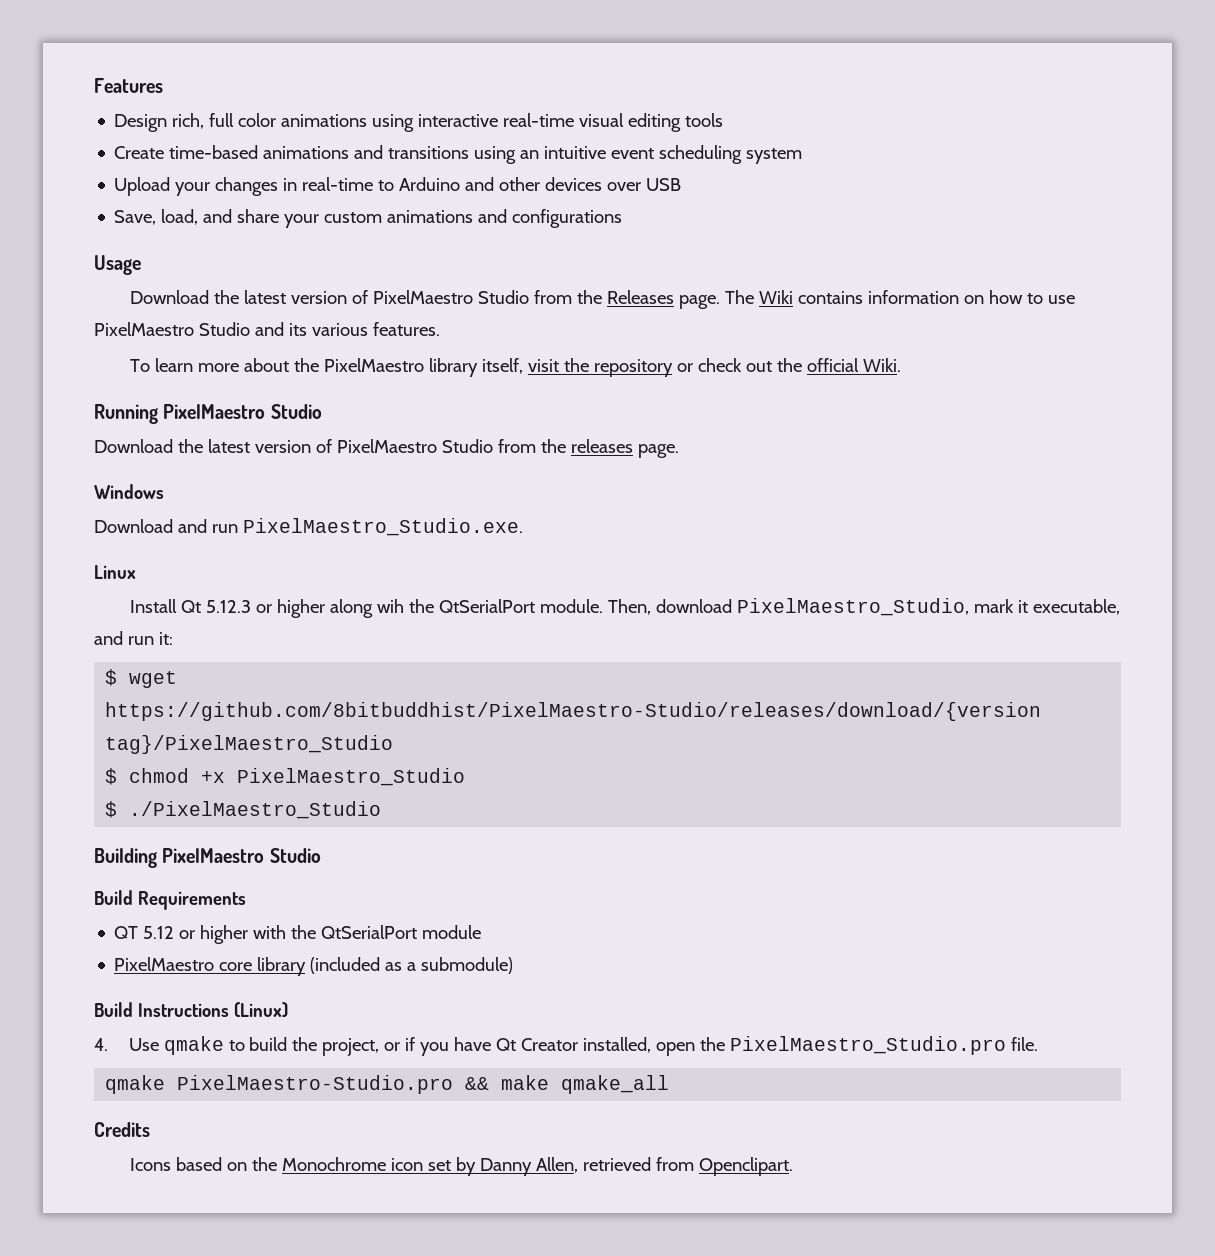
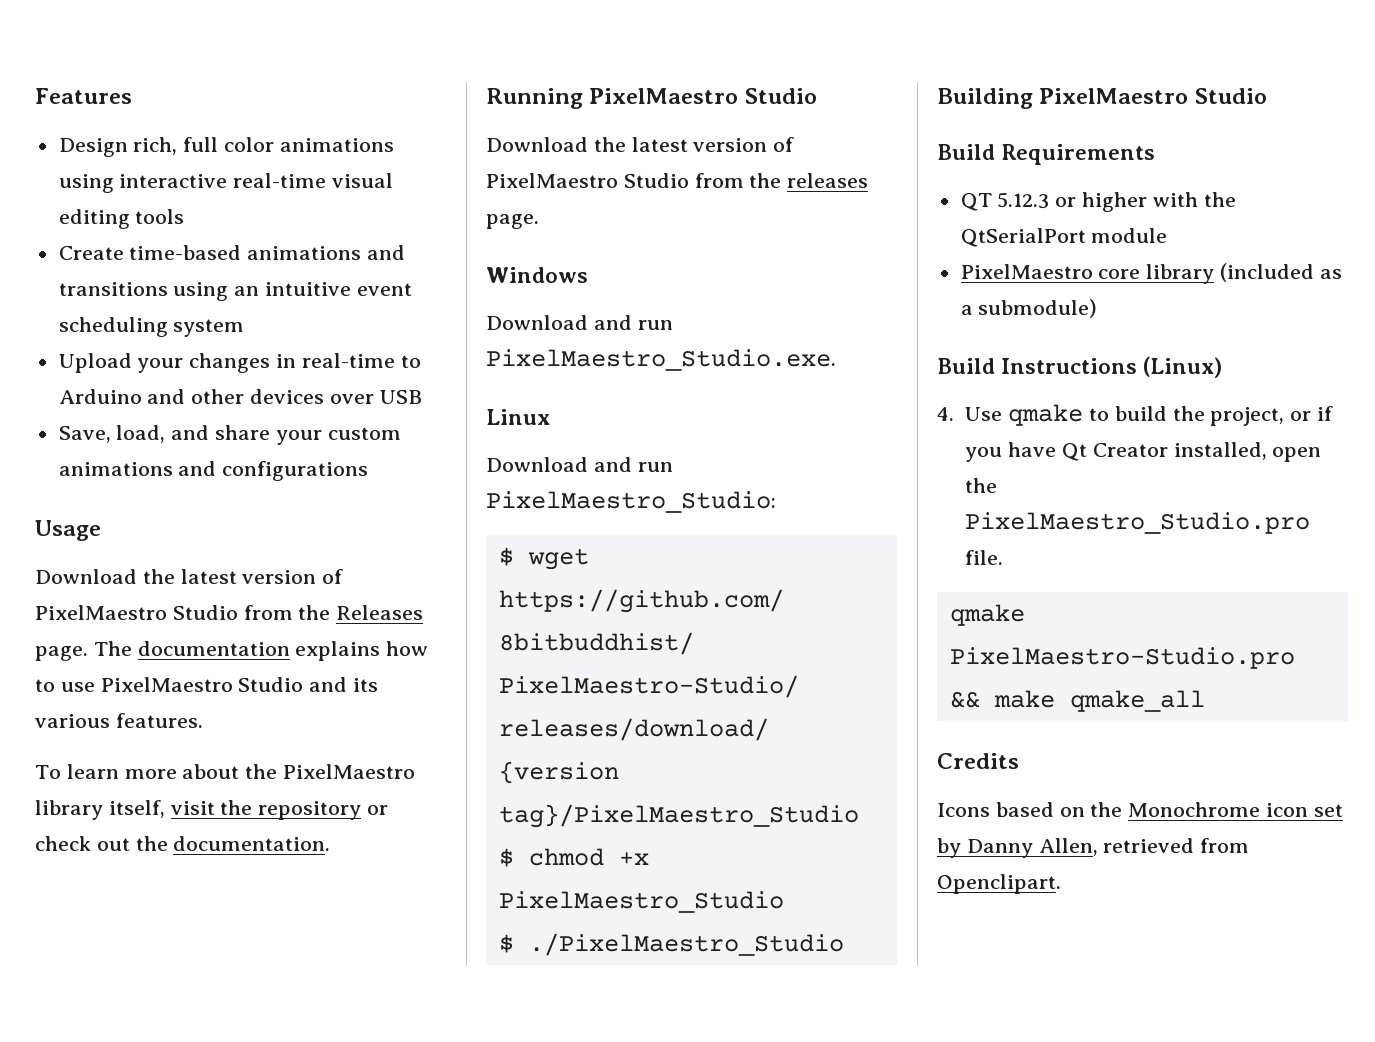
- The Wiki contains information on how to use PixelMaestro Studio and its various features.
+ The documentation explains how to use PixelMaestro Studio and its various features.
- To learn more about the PixelMaestro library itself, visit the repository or check out the official Wiki.
+ To learn more about the PixelMaestro library itself, visit the repository or check out the documentation.
- Install Qt 5.12.3 or higher along wih the QtSerialPort module. Then, download PixelMaestro_Studio, mark it executable, and run it:
+ Download and run PixelMaestro_Studio:
- QT 5.12 or higher with the QtSerialPort module
+ QT 5.12.3 or higher with the QtSerialPort module

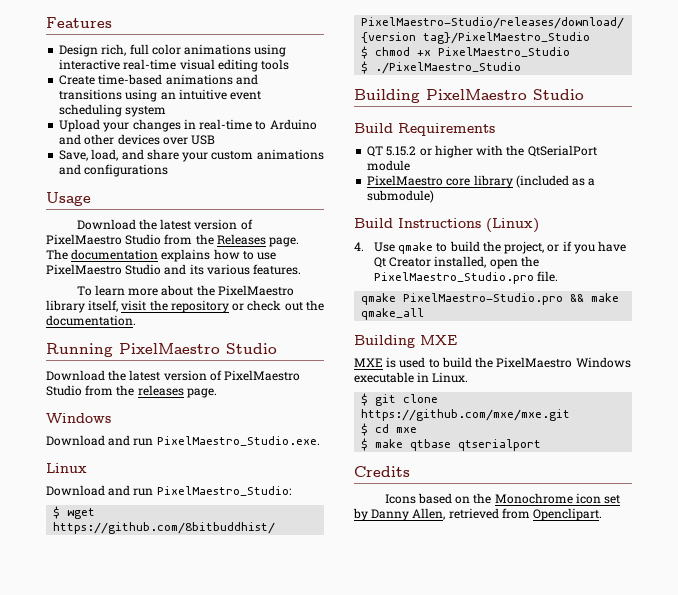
- QT 5.12.3 or higher with the QtSerialPort module
+ QT 5.15.2 or higher with the QtSerialPort module
+ Building MXE
+ MXE is used to build the PixelMaestro Windows executable in Linux.
+ $ git clone https://github.com/mxe/mxe.git
+ $ cd mxe
+ $ make qtbase qtserialport

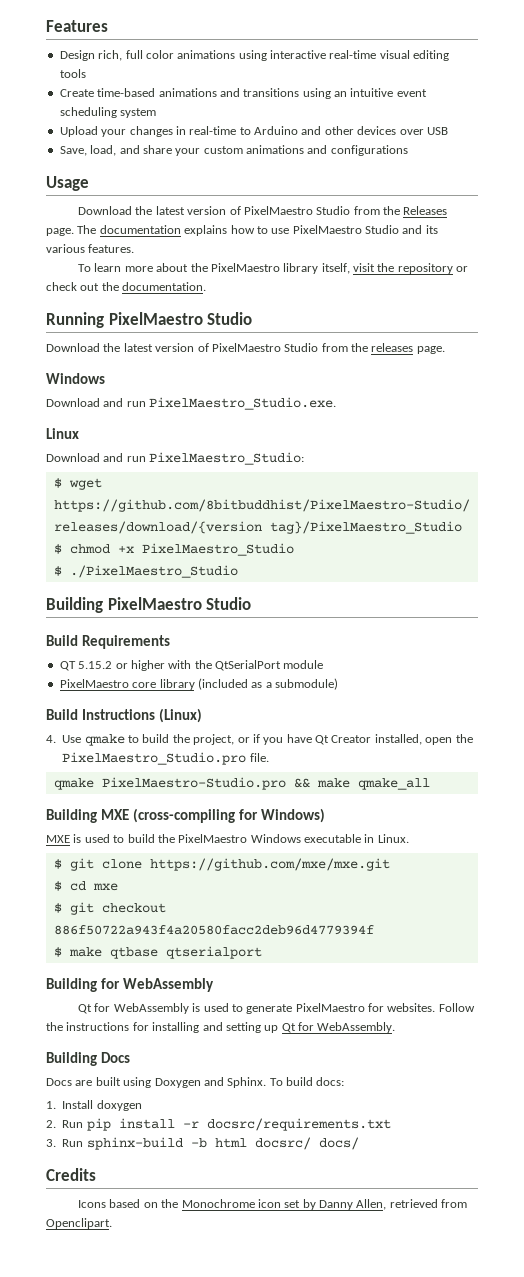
- Building MXE
+ Building MXE (cross-compiling for Windows)
+ $ git checkout 886f50722a943f4a20580facc2deb96d4779394f
+ Building for WebAssembly
+ Qt for WebAssembly is used to generate PixelMaestro for websites. Follow the instructions for installing and setting up Qt for WebAssembly.
+ Building Docs
+ Docs are built using Doxygen and Sphinx. To build docs:
+ 1. Install doxygen
+ 2. Run pip install -r docsrc/requirements.txt
+ 3. Run sphinx-build -b html docsrc/ docs/

